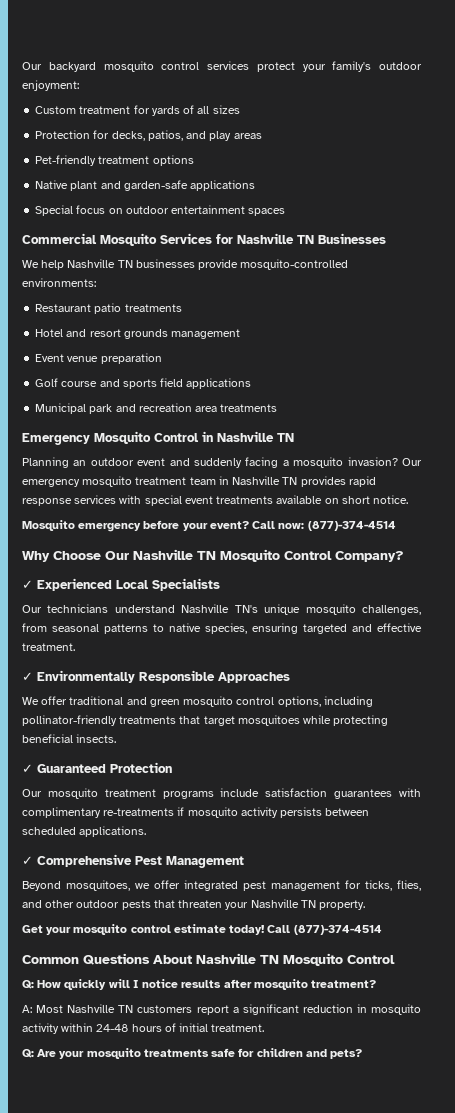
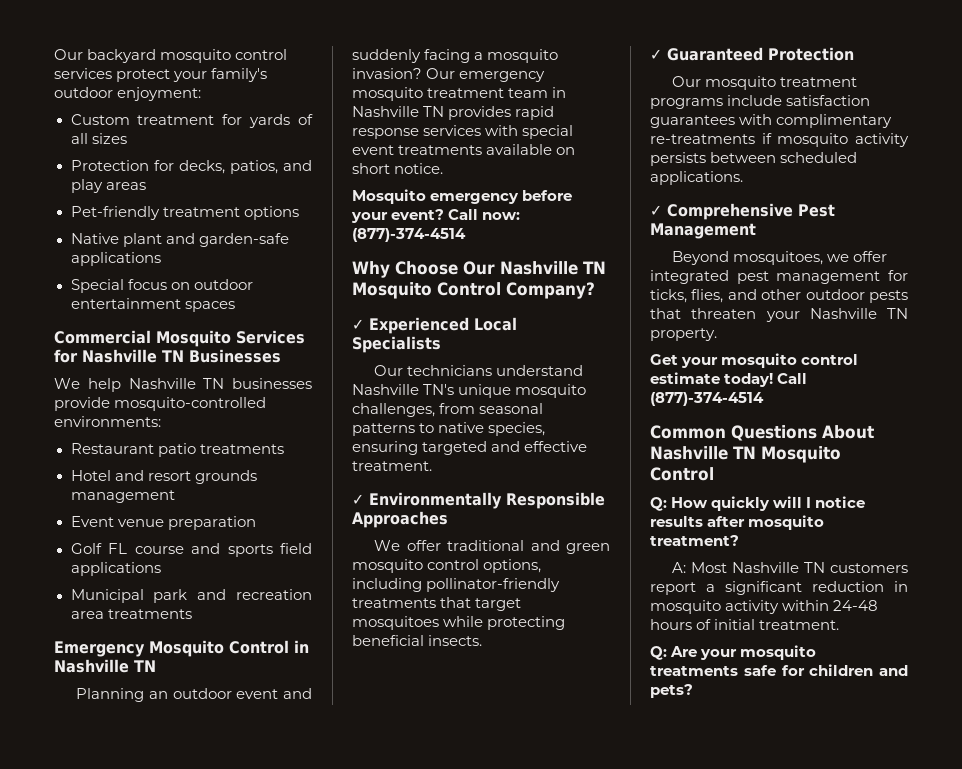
- Golf course and sports field applications
+ Golf FL course and sports field applications

